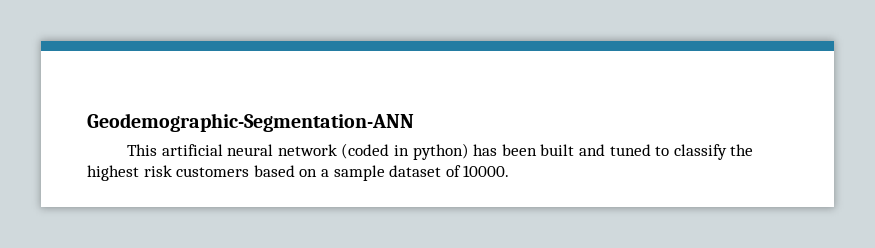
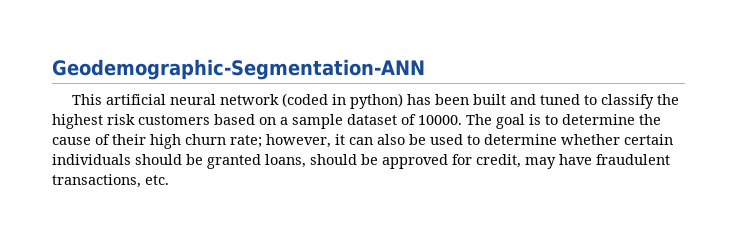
+ The goal is to determine the cause of their high churn rate; however, it can also be used to determine whether certain individuals should be granted loans, should be approved for credit, may have fraudulent transactions, etc.

